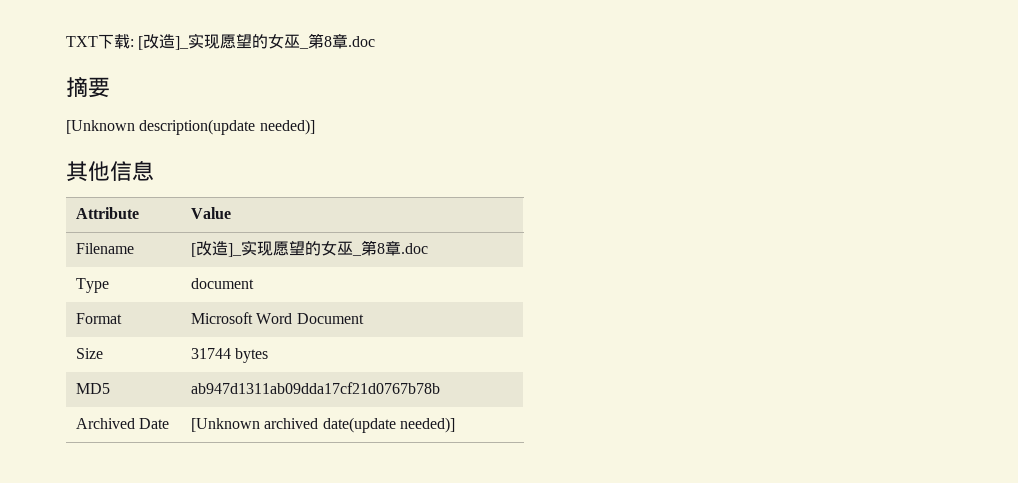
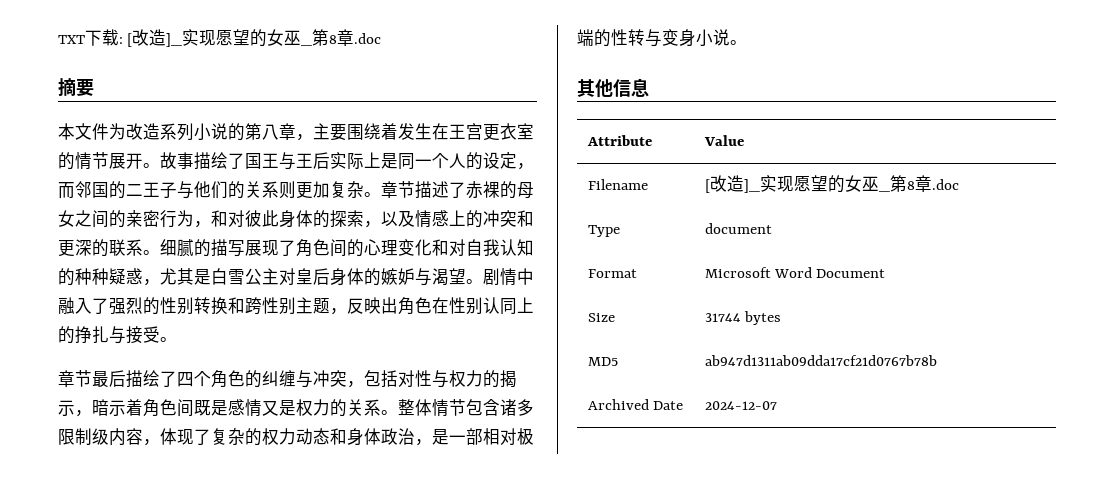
- [Unknown description(update needed)]
+ 本文件为改造系列小说的第八章，主要围绕着发生在王宫更衣室的情节展开。故事描绘了国王与王后实际上是同一个人的设定，而邻国的二王子与他们的关系则更加复杂。章节描述了赤裸的母女之间的亲密行为，和对彼此身体的探索，以及情感上的冲突和更深的联系。细腻的描写展现了角色间的心理变化和对自我认知的种种疑惑，尤其是白雪公主对皇后身体的嫉妒与渴望。剧情中融入了强烈的性别转换和跨性别主题，反映出角色在性别认同上的挣扎与接受。
+ 章节最后描绘了四个角色的纠缠与冲突，包括对性与权力的揭示，暗示着角色间既是感情又是权力的关系。整体情节包含诸多限制级内容，体现了复杂的权力动态和身体政治，是一部相对极端的性转与变身小说。
- Archived Date | [Unknown archived date(update needed)]
+ Archived Date | 2024-12-07

